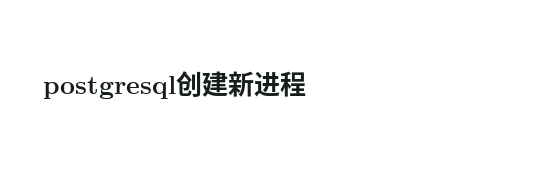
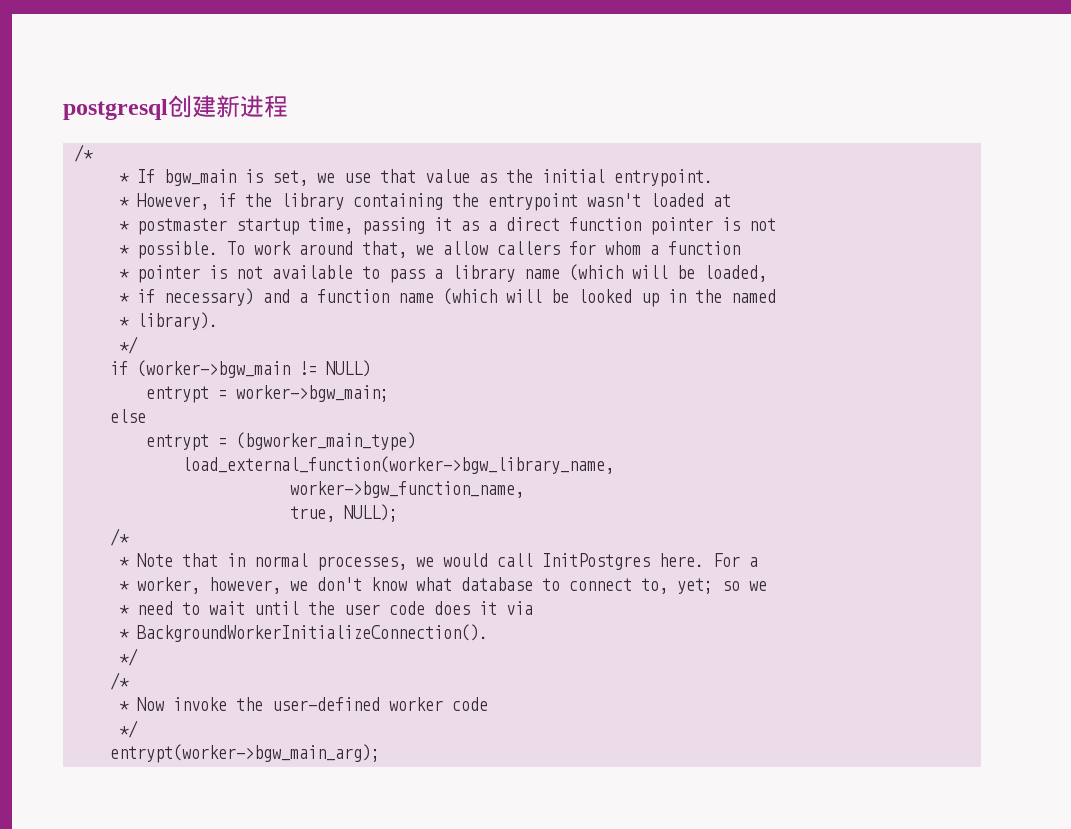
  postgresql创建新进程
+ /*
+ * If bgw_main is set, we use that value as the initial entrypoint.
+ * However, if the library containing the entrypoint wasn't loaded at
+ * postmaster startup time, passing it as a direct function pointer is not
+ * possible. To work around that, we allow callers for whom a function
+ * pointer is not available to pass a library name (which will be loaded,
+ * if necessary) and a function name (which will be looked up in the named
+ * library).
+ */
+ if (worker->bgw_main != NULL)
+ entrypt = worker->bgw_main;
+ else
+ entrypt = (bgworker_main_type)
+ load_external_function(worker->bgw_library_name,
+ worker->bgw_function_name,
+ true, NULL);
+ /*
+ * Note that in normal processes, we would call InitPostgres here. For a
+ * worker, however, we don't know what database to connect to, yet; so we
+ * need to wait until the user code does it via
+ * BackgroundWorkerInitializeConnection().
+ */
+ /*
+ * Now invoke the user-defined worker code
+ */
+ entrypt(worker->bgw_main_arg);

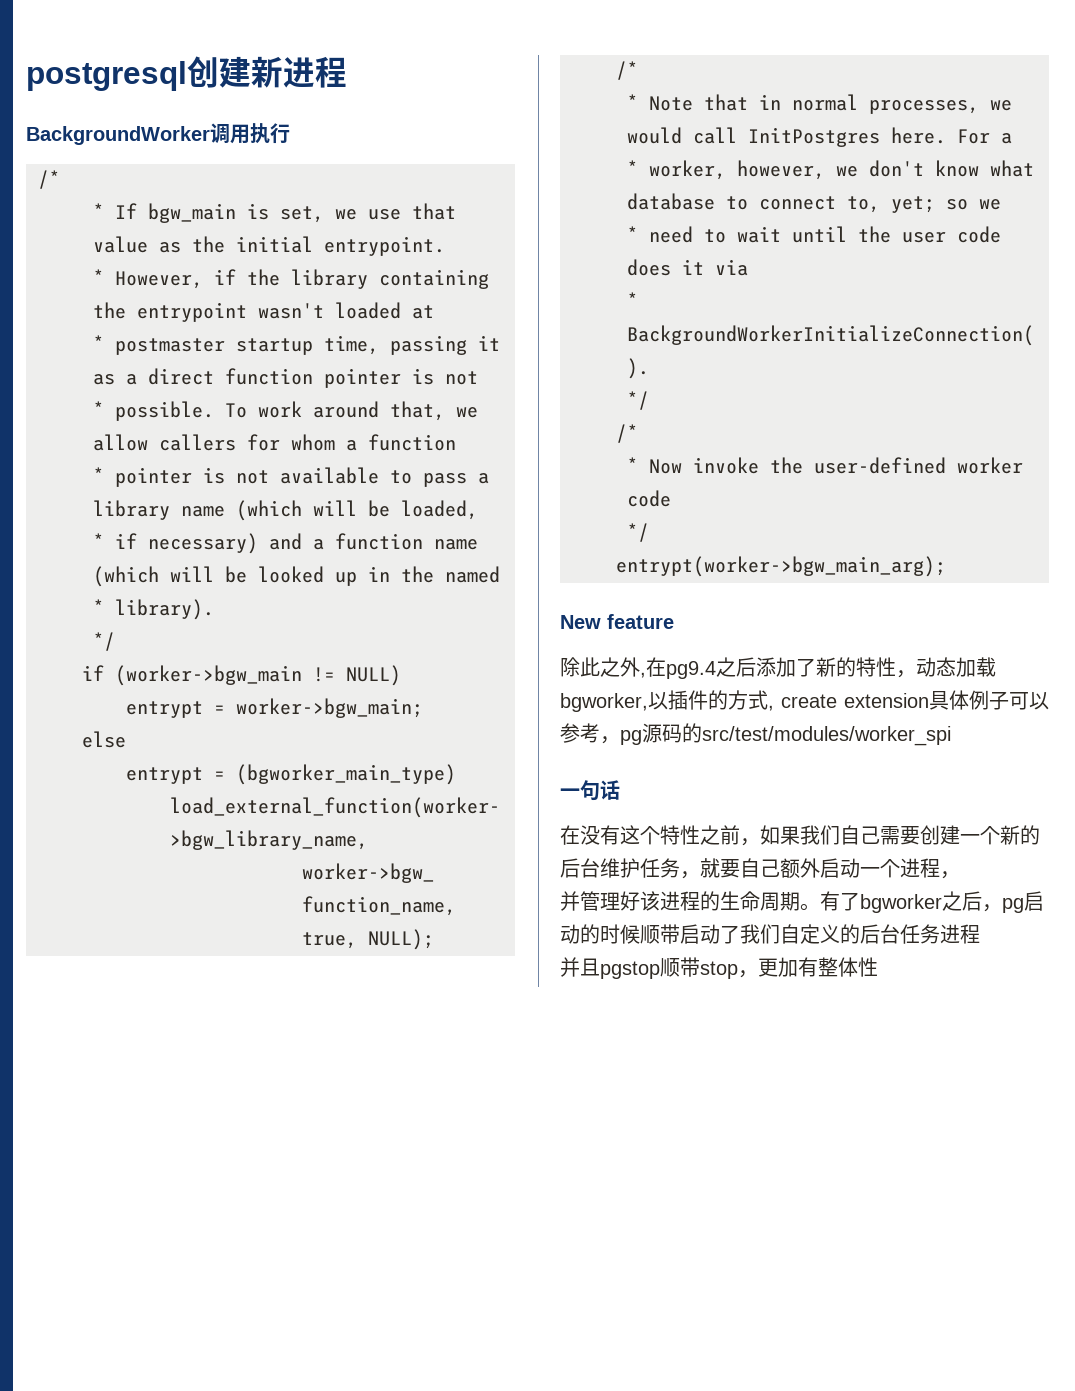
+ BackgroundWorker调用执行
+ New feature
+ 除此之外,在pg9.4之后添加了新的特性，动态加载bgworker,以插件的方式, create extension具体例子可以参考，pg源码的src/test/modules/worker_spi
+ 一句话
+ 在没有这个特性之前，如果我们自己需要创建一个新的后台维护任务，就要自己额外启动一个进程，
+ 并管理好该进程的生命周期。有了bgworker之后，pg启动的时候顺带启动了我们自定义的后台任务进程
+ 并且pgstop顺带stop，更加有整体性

